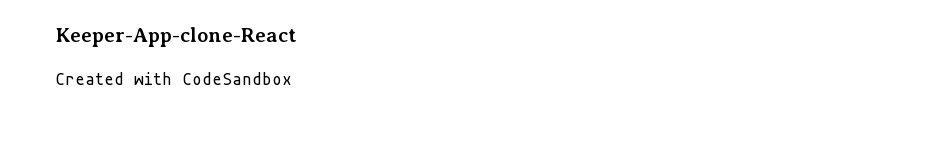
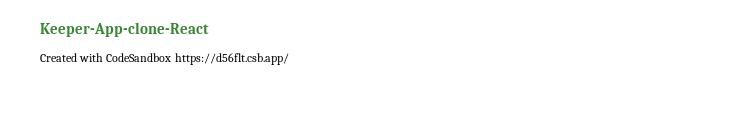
- Created with CodeSandbox
+ Created with CodeSandbox https://d56flt.csb.app/

